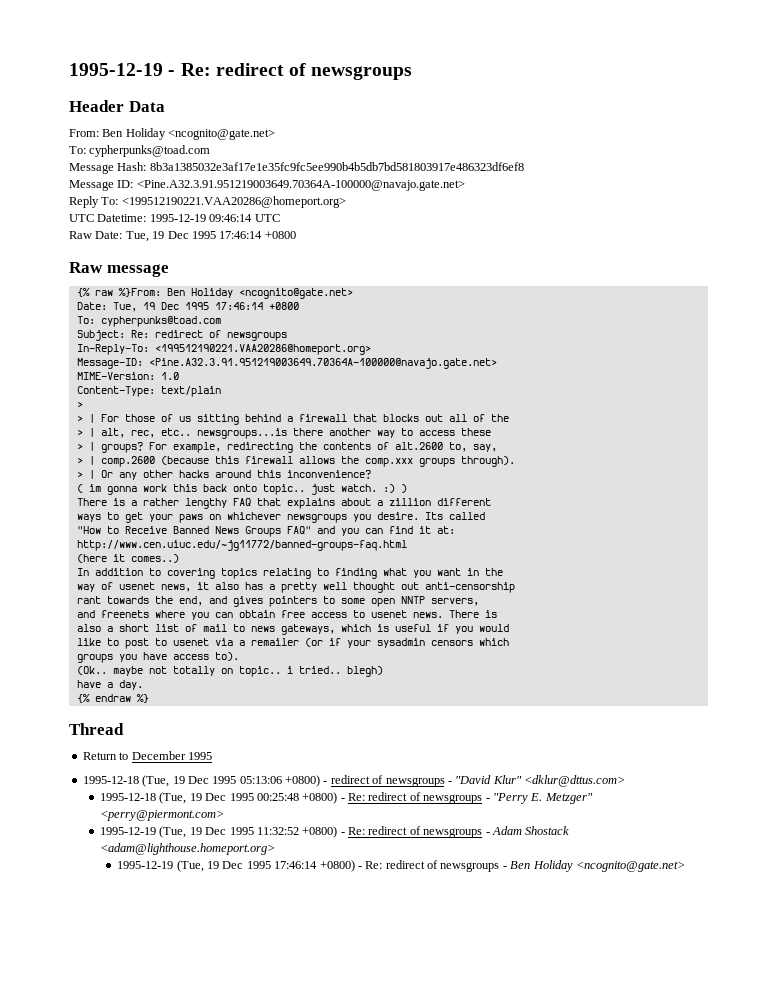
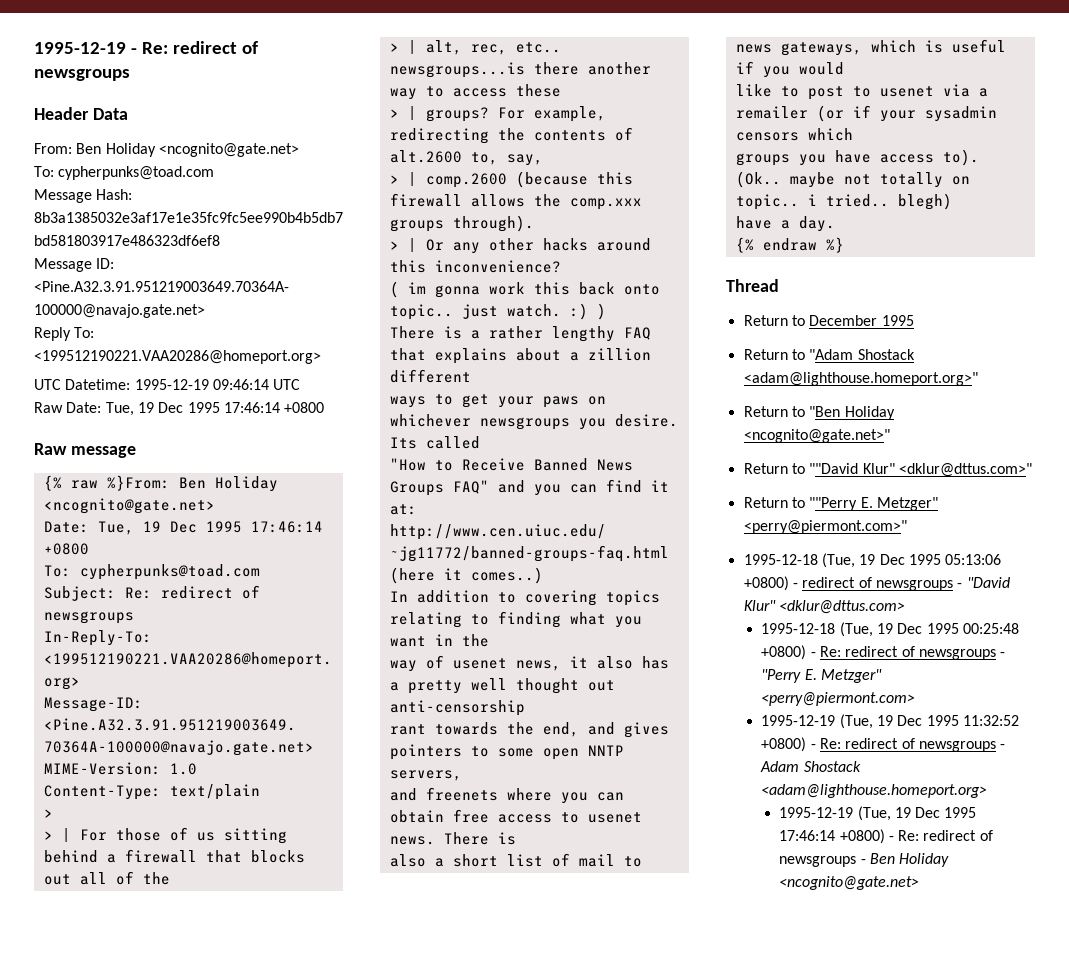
+ Return to "Adam Shostack <adam@lighthouse.homeport.org>"
+ Return to "Ben Holiday <ncognito@gate.net>"
+ Return to ""David Klur" <dklur@dttus.com>"
+ Return to ""Perry E. Metzger" <perry@piermont.com>"

